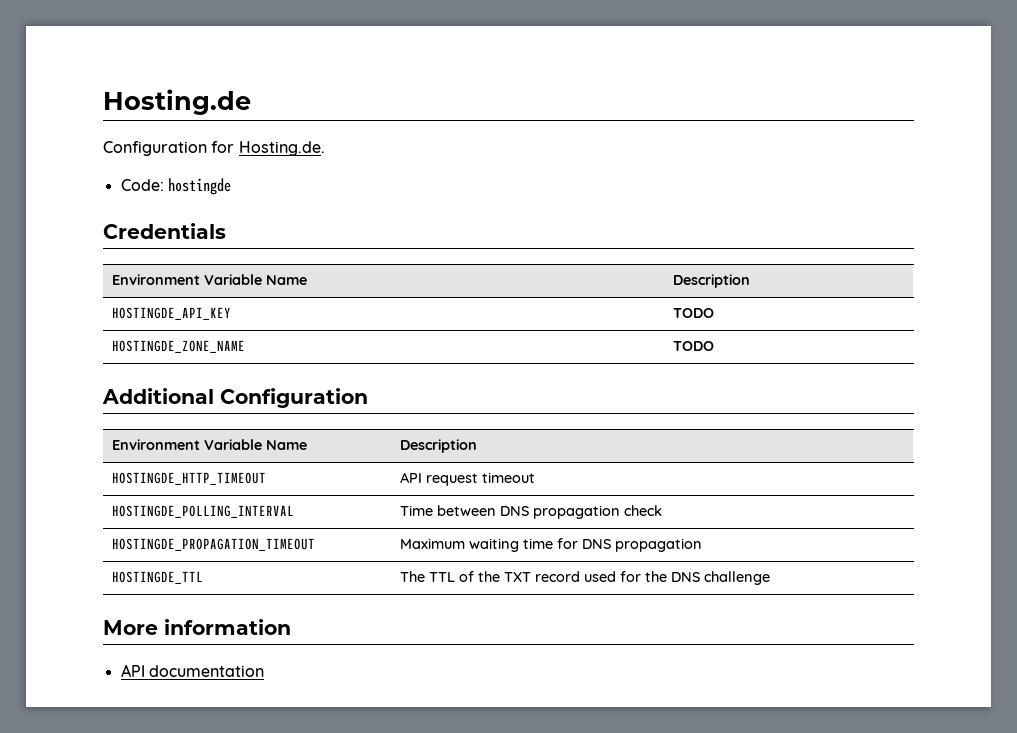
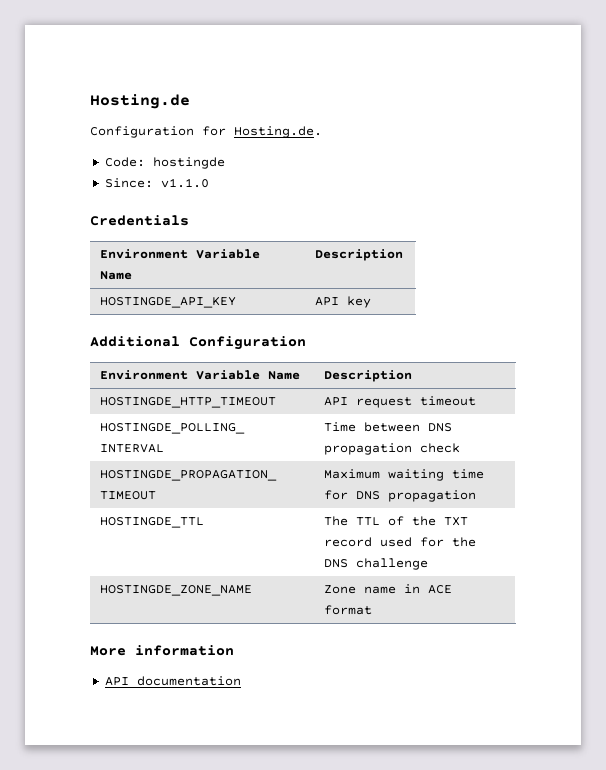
+ Since: v1.1.0
- HOSTINGDE_API_KEY | TODO
- HOSTINGDE_ZONE_NAME | TODO
+ HOSTINGDE_API_KEY | API key
+ HOSTINGDE_ZONE_NAME | Zone name in ACE format

